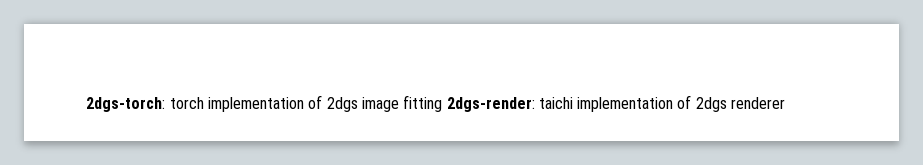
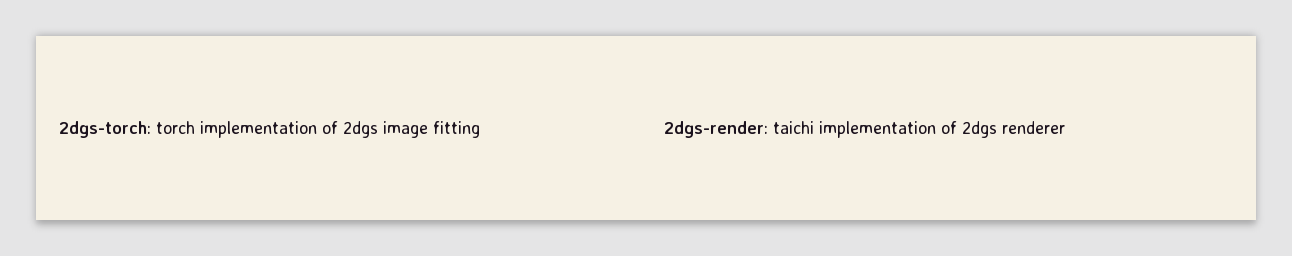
- 2dgs-torch: torch implementation of 2dgs image fitting 2dgs-render: taichi implementation of 2dgs renderer
+ 2dgs-torch: torch implementation of 2dgs image fitting
+ 2dgs-render: taichi implementation of 2dgs renderer

